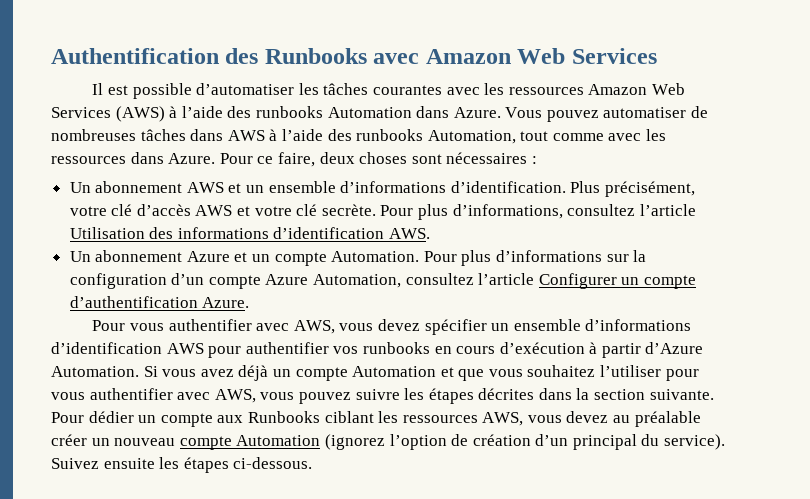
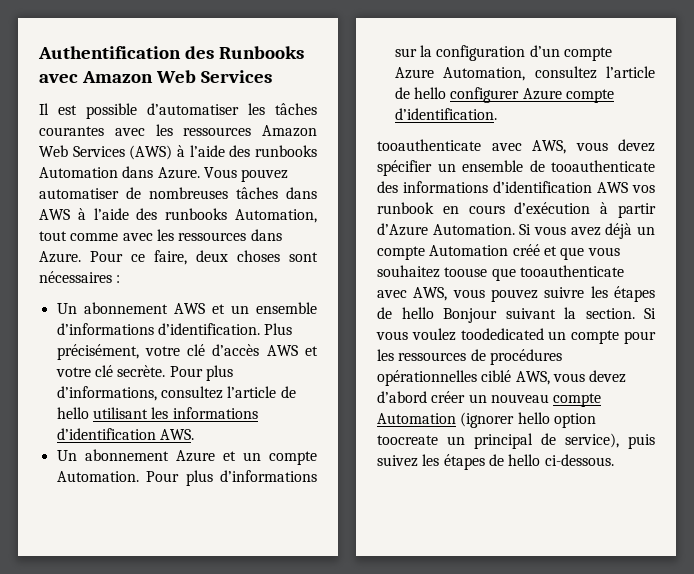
- Pour plus d’informations, consultez l’article Utilisation des informations d’identification AWS.
+ Pour plus d’informations, consultez l’article de hello utilisant les informations d’identification AWS.
- Pour plus d’informations sur la configuration d’un compte Azure Automation, consultez l’article Configurer un compte d’authentification Azure.
- Pour vous authentifier avec AWS, vous devez spécifier un ensemble d’informations d’identification AWS pour authentifier vos runbooks en cours d’exécution à partir d’Azure Automation.
+ Pour plus d’informations sur la configuration d’un compte Azure Automation, consultez l’article de hello configurer Azure compte d’identification.
+ tooauthenticate avec AWS, vous devez spécifier un ensemble de tooauthenticate des informations d’identification AWS vos runbook en cours d’exécution à partir d’Azure Automation.
- Si vous avez déjà un compte Automation et que vous souhaitez l’utiliser pour vous authentifier avec AWS, vous pouvez suivre les étapes décrites dans la section suivante. Pour dédier un compte aux Runbooks ciblant les ressources AWS, vous devez au préalable créer un nouveau compte Automation (ignorez l’option de création d’un principal du service). Suivez ensuite les étapes ci-dessous.
+ Si vous avez déjà un compte Automation créé et que vous souhaitez toouse que tooauthenticate avec AWS, vous pouvez suivre les étapes de hello Bonjour suivant la section. Si vous voulez toodedicated un compte pour les ressources de procédures opérationnelles ciblé AWS, vous devez d’abord créer un nouveau compte Automation (ignorer hello option toocreate un principal de service), puis suivez les étapes de hello ci-dessous.

